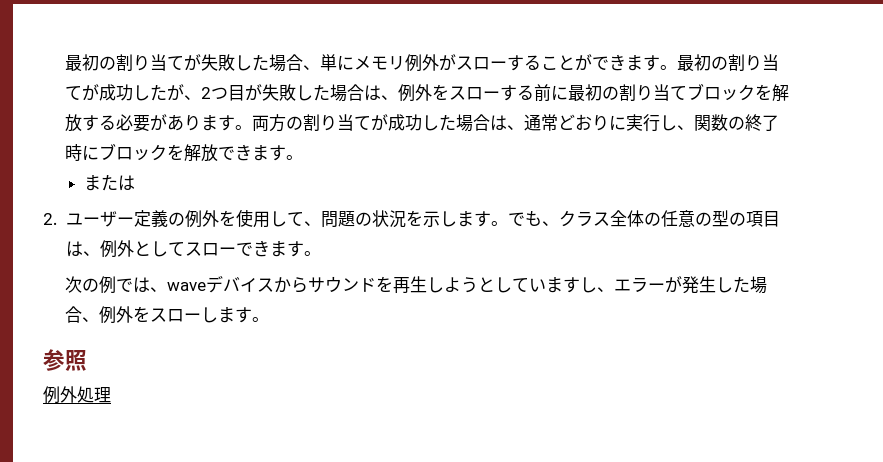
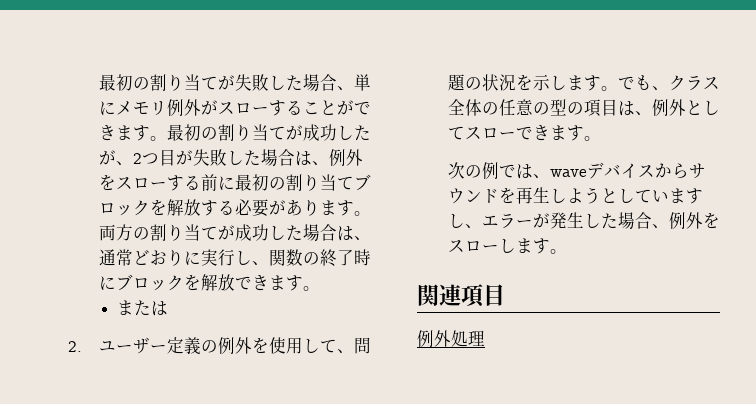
- 参照
+ 関連項目

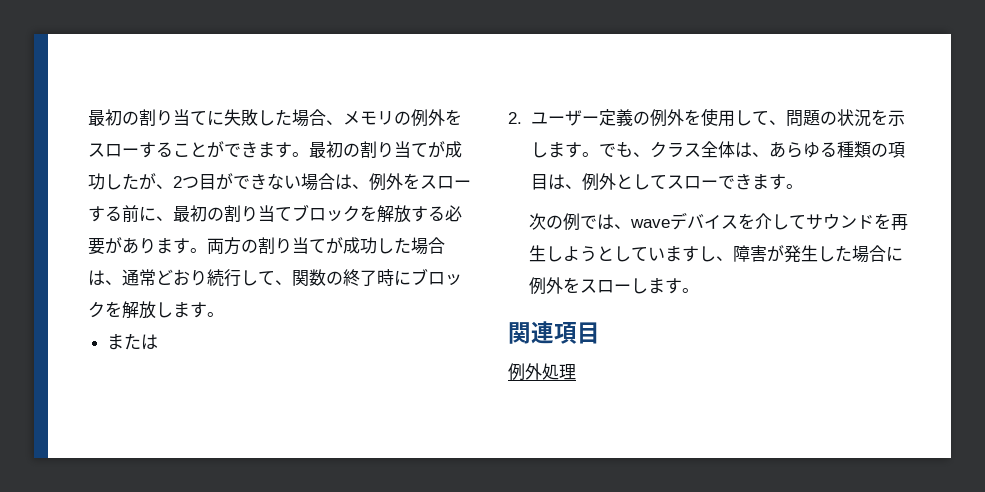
- 最初の割り当てが失敗した場合、単にメモリ例外がスローすることができます。
+ 最初の割り当てに失敗した場合、メモリの例外をスローすることができます。
- 最初の割り当てが成功したが、2つ目が失敗した場合は、例外をスローする前に最初の割り当てブロックを解放する必要があります。
+ 最初の割り当てが成功したが、2つ目ができない場合は、例外をスローする前に、最初の割り当てブロックを解放する必要があります。
- 両方の割り当てが成功した場合は、通常どおりに実行し、関数の終了時にブロックを解放できます。
+ 両方の割り当てが成功した場合は、通常どおり続行して、関数の終了時にブロックを解放します。
- でも、クラス全体の任意の型の項目は、例外としてスローできます。
+ でも、クラス全体は、あらゆる種類の項目は、例外としてスローできます。
- 次の例では、waveデバイスからサウンドを再生しようとしていますし、エラーが発生した場合、例外をスローします。
+ 次の例では、waveデバイスを介してサウンドを再生しようとしていますし、障害が発生した場合に例外をスローします。

